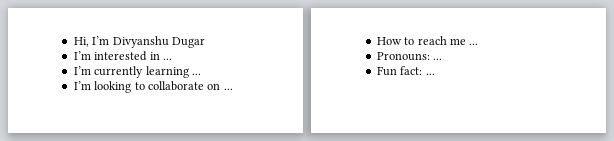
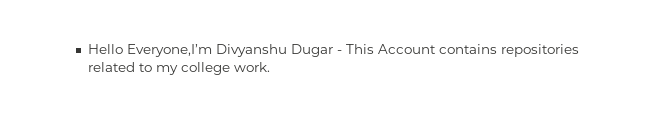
- Hi, I’m Divyanshu Dugar
- I’m interested in ...
- I’m currently learning ...
- I’m looking to collaborate on ...
- How to reach me ...
- Pronouns: ...
- Fun fact: ...
+ Hello Everyone,I’m Divyanshu Dugar - This Account contains repositories related to my college work.

